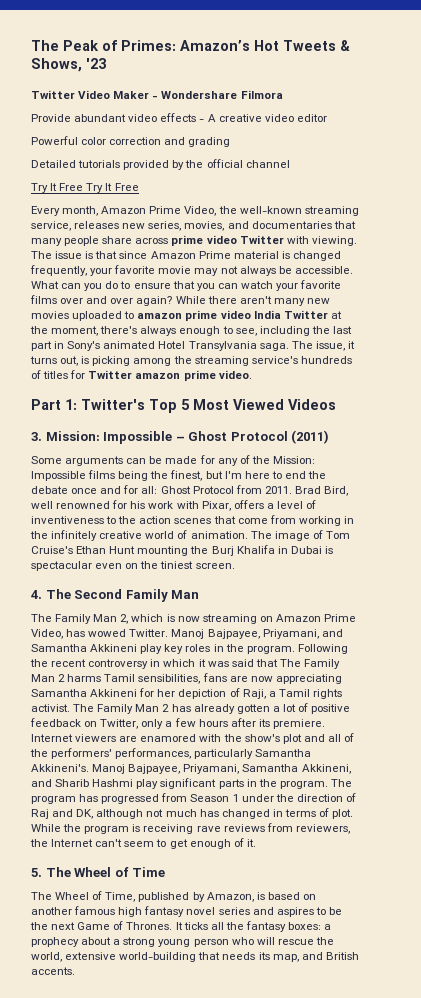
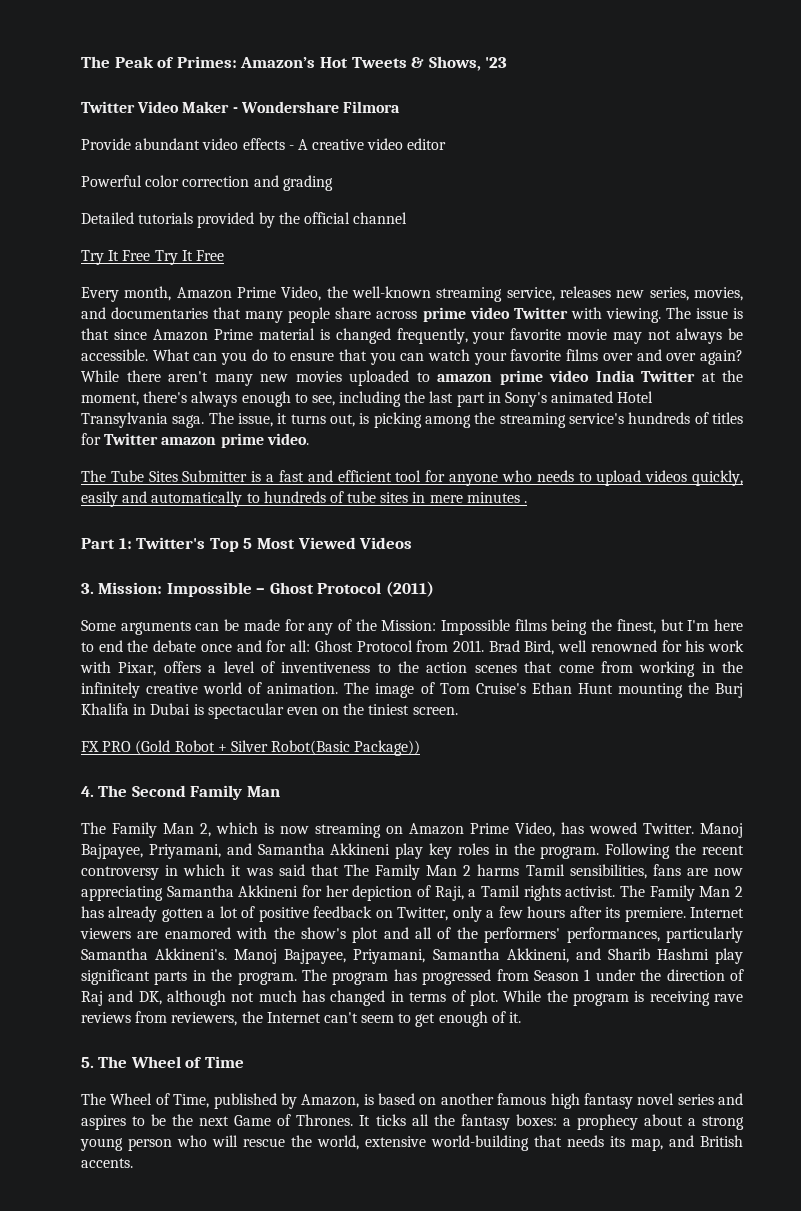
+ The Tube Sites Submitter is a fast and efficient tool for anyone who needs to upload videos quickly, easily and automatically to hundreds of tube sites in mere minutes .
+ FX PRO (Gold Robot + Silver Robot(Basic Package))

